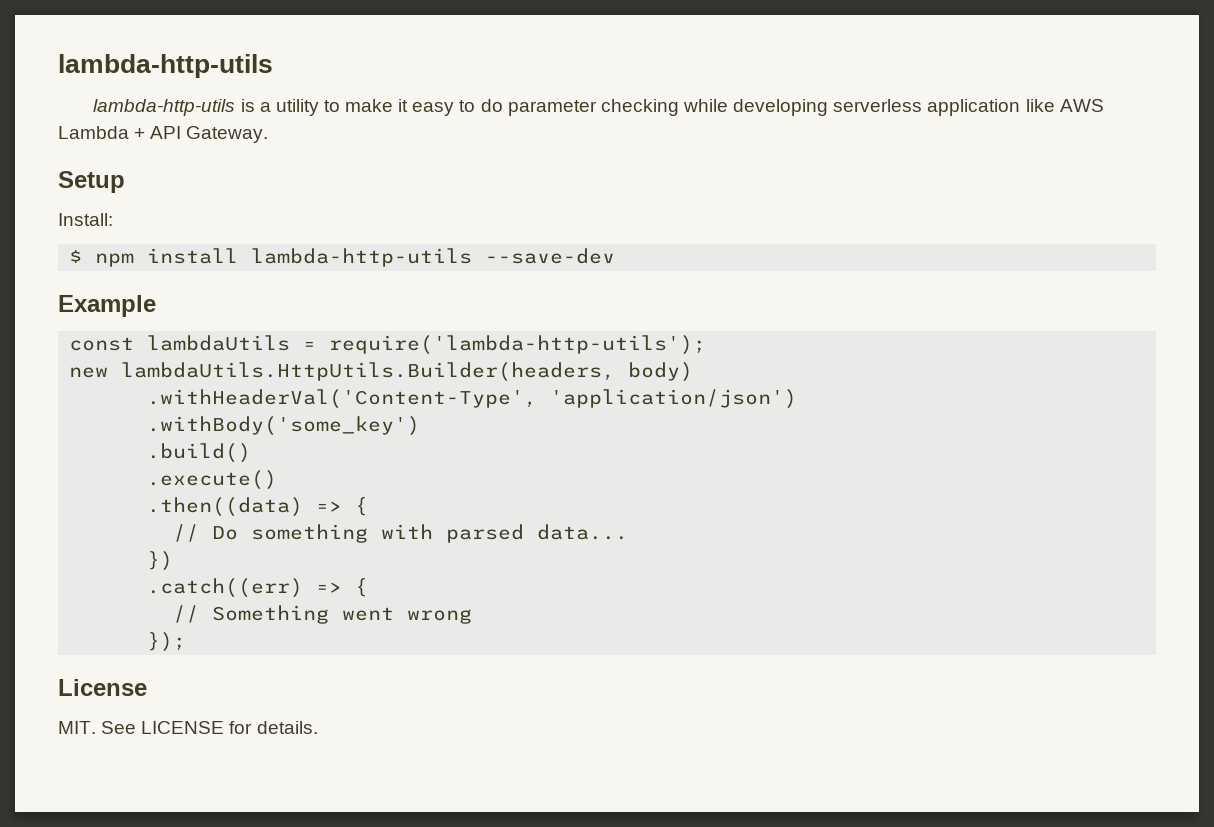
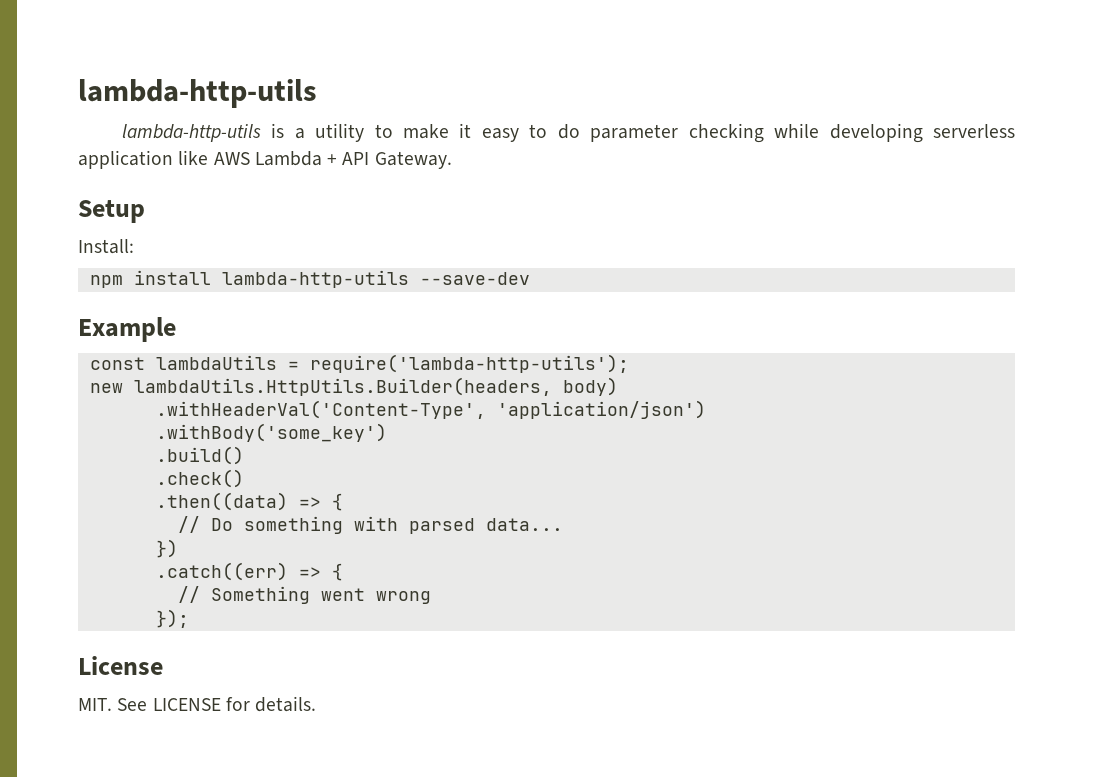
- $ npm install lambda-http-utils --save-dev
+ npm install lambda-http-utils --save-dev
- .execute()
+ .check()

